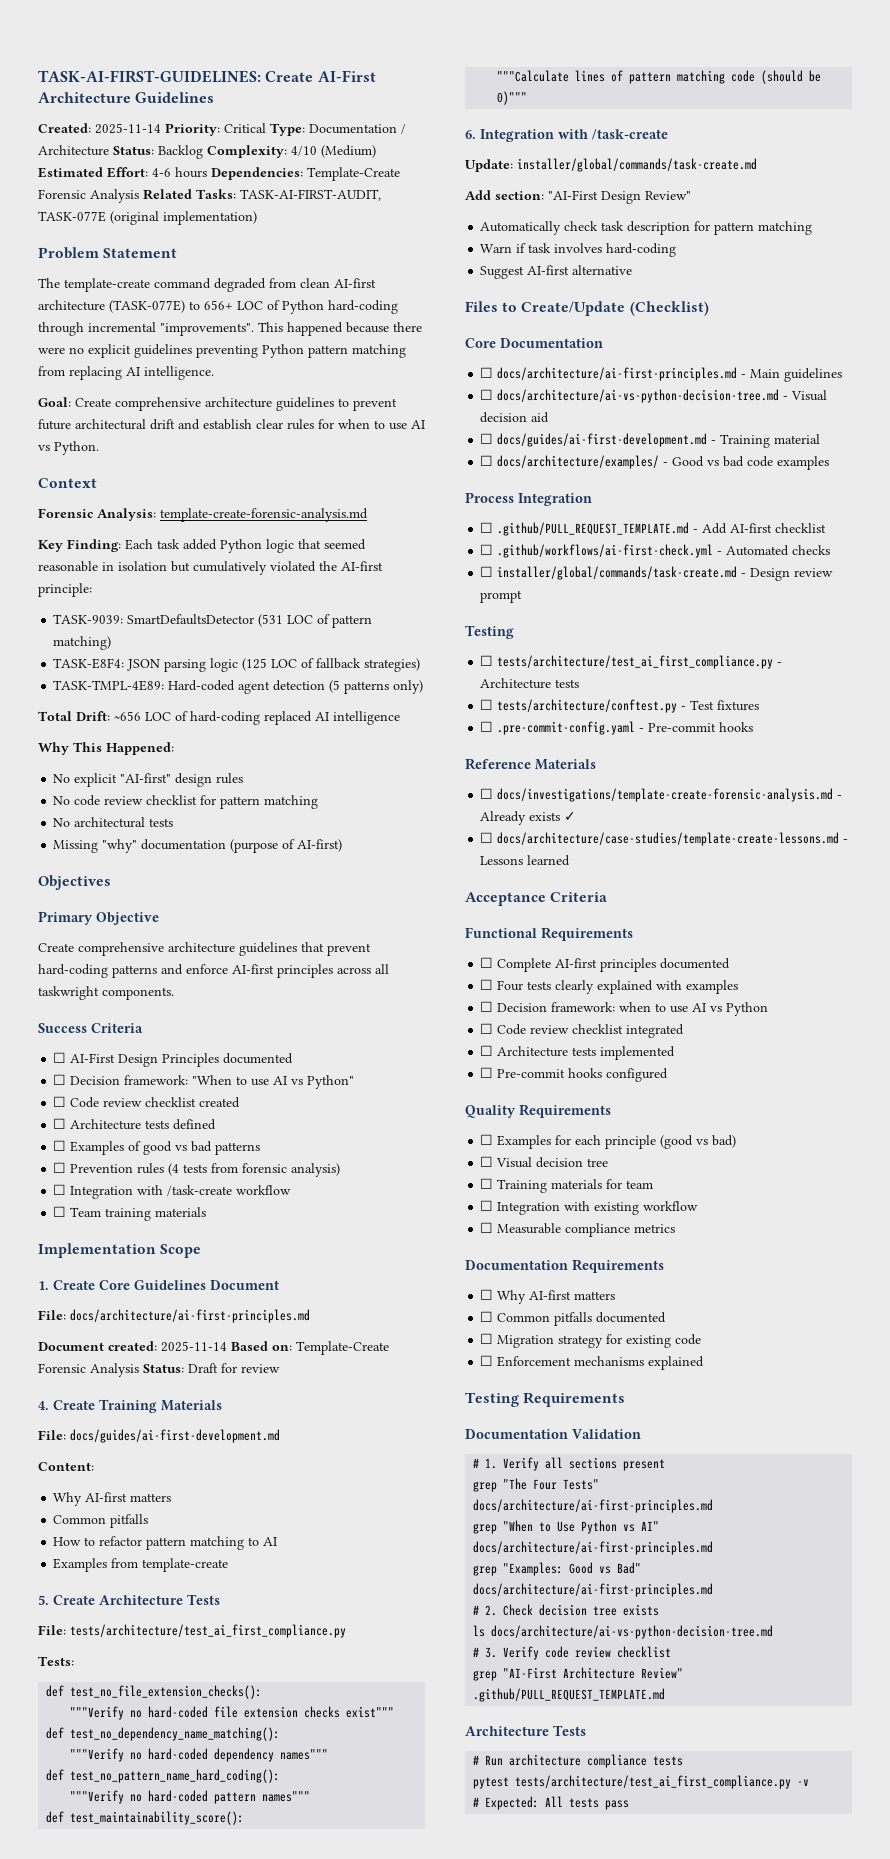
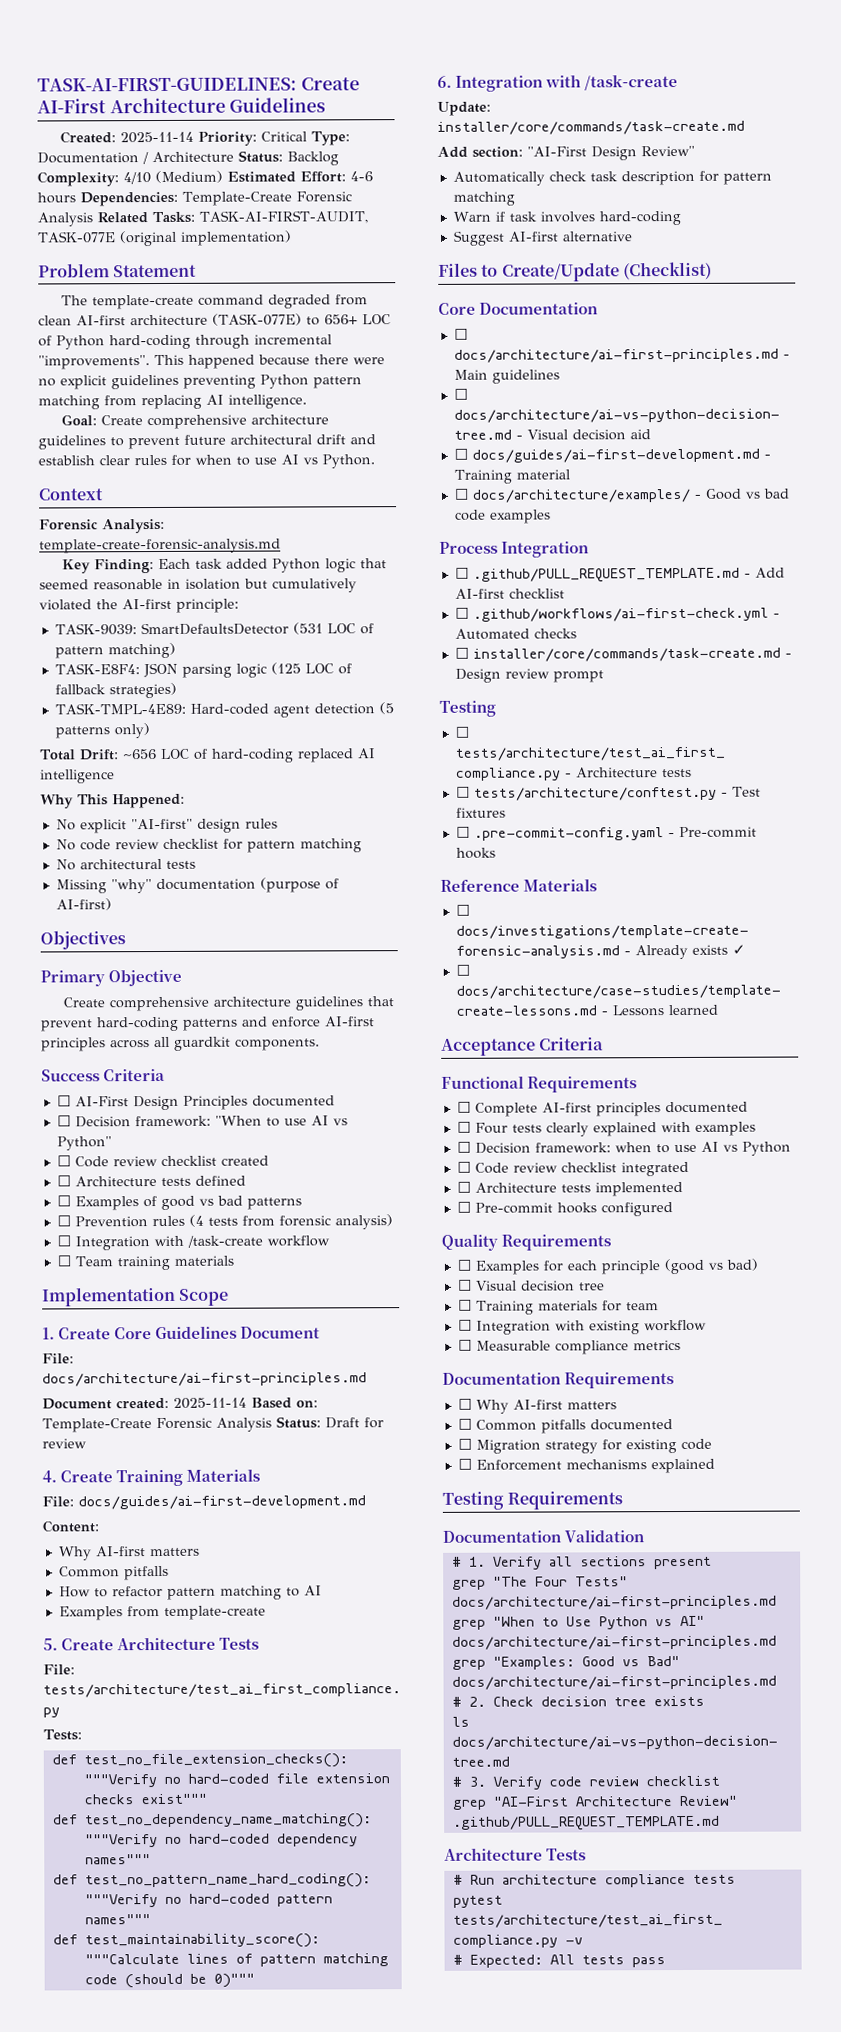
- Create comprehensive architecture guidelines that prevent hard-coding patterns and enforce AI-first principles across all taskwright components.
+ Create comprehensive architecture guidelines that prevent hard-coding patterns and enforce AI-first principles across all guardkit components.
- Update: installer/global/commands/task-create.md
+ Update: installer/core/commands/task-create.md
- ☐ installer/global/commands/task-create.md - Design review prompt
+ ☐ installer/core/commands/task-create.md - Design review prompt

